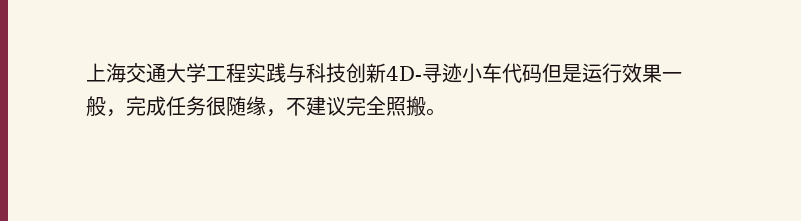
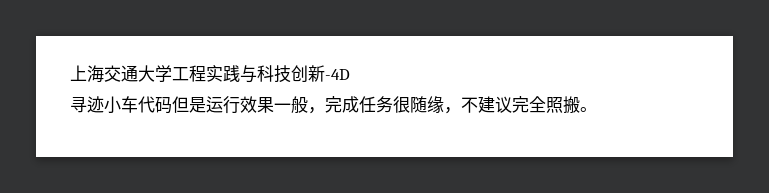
- 上海交通大学工程实践与科技创新4D-寻迹小车代码但是运行效果一般，完成任务很随缘，不建议完全照搬。
+ 上海交通大学工程实践与科技创新-4D
+ 寻迹小车代码但是运行效果一般，完成任务很随缘，不建议完全照搬。

